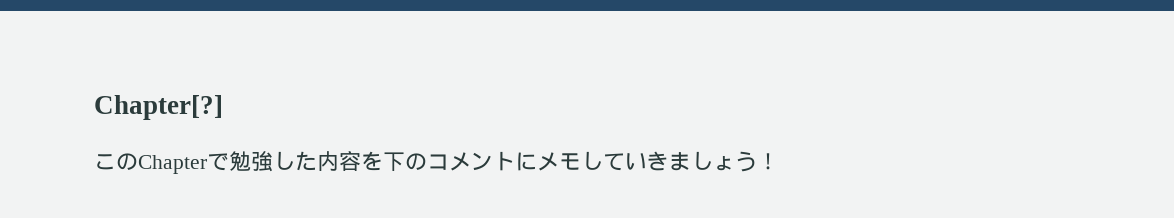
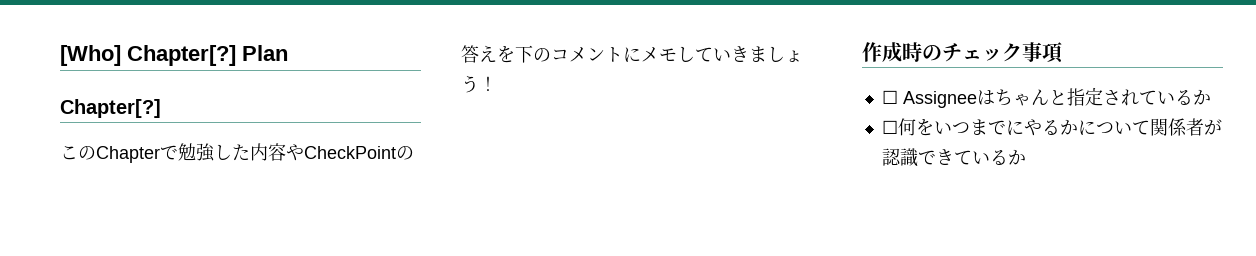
+ [Who] Chapter[?] Plan
- このChapterで勉強した内容を下のコメントにメモしていきましょう！
+ このChapterで勉強した内容やCheckPointの答えを下のコメントにメモしていきましょう！
+ 作成時のチェック事項
+ ☐ Assigneeはちゃんと指定されているか
+ ☐何をいつまでにやるかについて関係者が認識できているか

